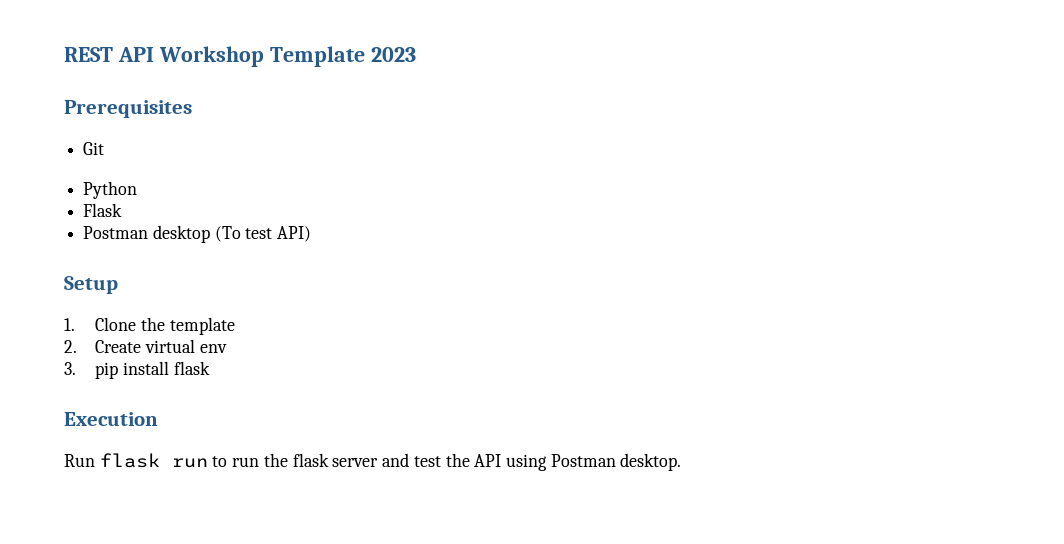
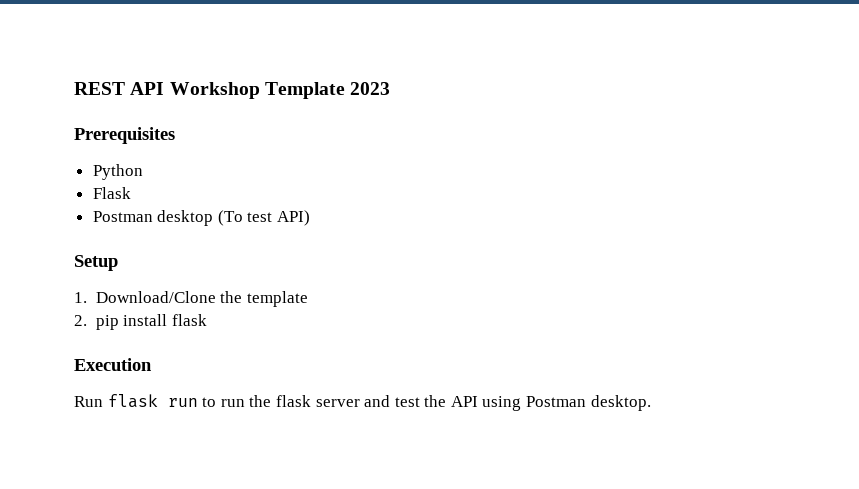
- Git
- 1. Clone the template
+ 1. Download/Clone the template
- 2. Create virtual env
- 3. pip install flask
+ 2. pip install flask

